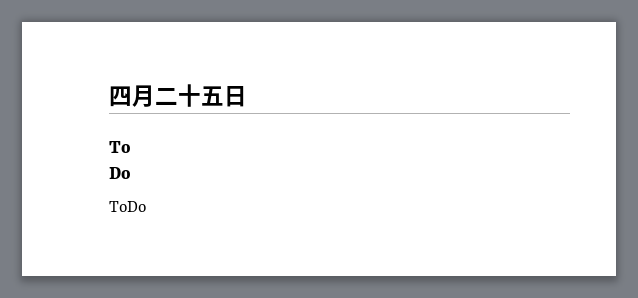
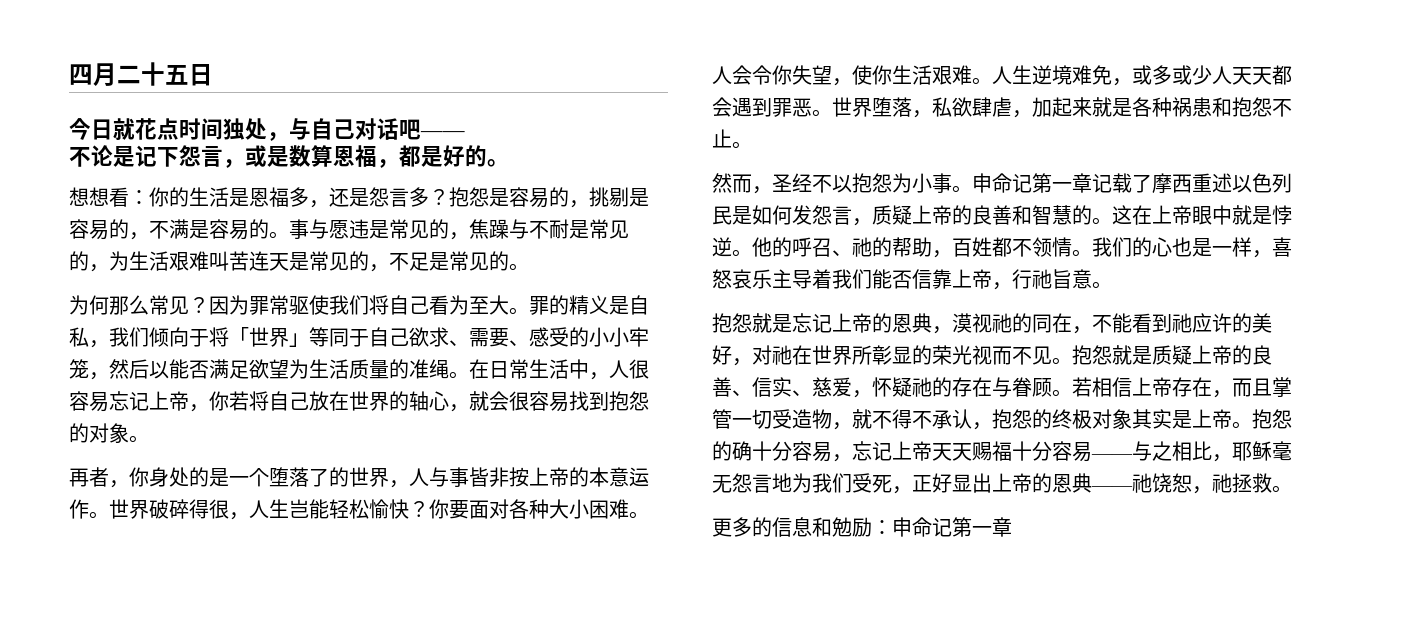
- To
- Do
- ToDo
+ 今日就花点时间独处，与自己对话吧——
+ 不论是记下怨言，或是数算恩福，都是好的。
+ 想想看：你的生活是恩福多，还是怨言多？抱怨是容易的，挑剔是容易的，不满是容易的。事与愿违是常见的，焦躁与不耐是常见的，为生活艰难叫苦连天是常见的，不足是常见的。
+ 为何那么常见？因为罪常驱使我们将自己看为至大。罪的精义是自私，我们倾向于将「世界」等同于自己欲求、需要、感受的小小牢笼，然后以能否满足欲望为生活质量的准绳。在日常生活中，人很容易忘记上帝，你若将自己放在世界的轴心，就会很容易找到抱怨的对象。
+ 再者，你身处的是一个堕落了的世界，人与事皆非按上帝的本意运作。世界破碎得很，人生岂能轻松愉快？你要面对各种大小困难。人会令你失望，使你生活艰难。人生逆境难免，或多或少人天天都会遇到罪恶。世界堕落，私欲肆虐，加起来就是各种祸患和抱怨不止。
+ 然而，圣经不以抱怨为小事。申命记第一章记载了摩西重述以色列民是如何发怨言，质疑上帝的良善和智慧的。这在上帝眼中就是悖逆。他的呼召、祂的帮助，百姓都不领情。我们的心也是一样，喜怒哀乐主导着我们能否信靠上帝，行祂旨意。
+ 抱怨就是忘记上帝的恩典，漠视祂的同在，不能看到祂应许的美好，对祂在世界所彰显的荣光视而不见。抱怨就是质疑上帝的良善、信实、慈爱，怀疑祂的存在与眷顾。若相信上帝存在，而且掌管一切受造物，就不得不承认，抱怨的终极对象其实是上帝。抱怨的确十分容易，忘记上帝天天赐福十分容易——与之相比，耶稣毫无怨言地为我们受死，正好显出上帝的恩典——祂饶恕，祂拯救。
+ 更多的信息和勉励：申命记第一章

